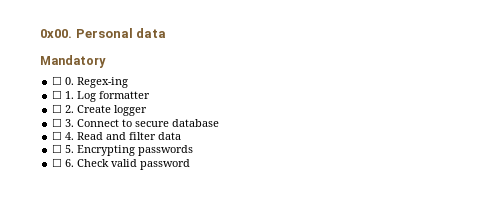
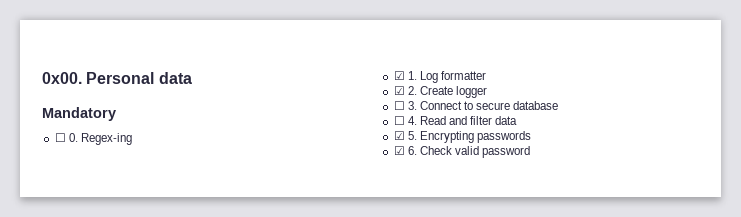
- ☐ 1. Log formatter
+ ☑ 1. Log formatter
- ☐ 2. Create logger
+ ☑ 2. Create logger
- ☐ 5. Encrypting passwords
+ ☑ 5. Encrypting passwords
- ☐ 6. Check valid password
+ ☑ 6. Check valid password

